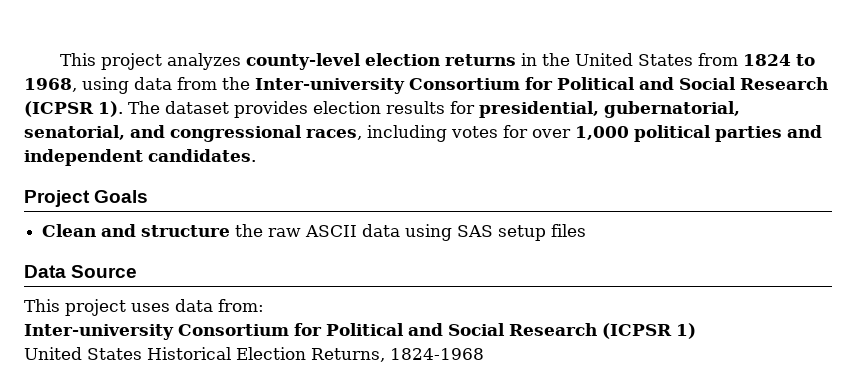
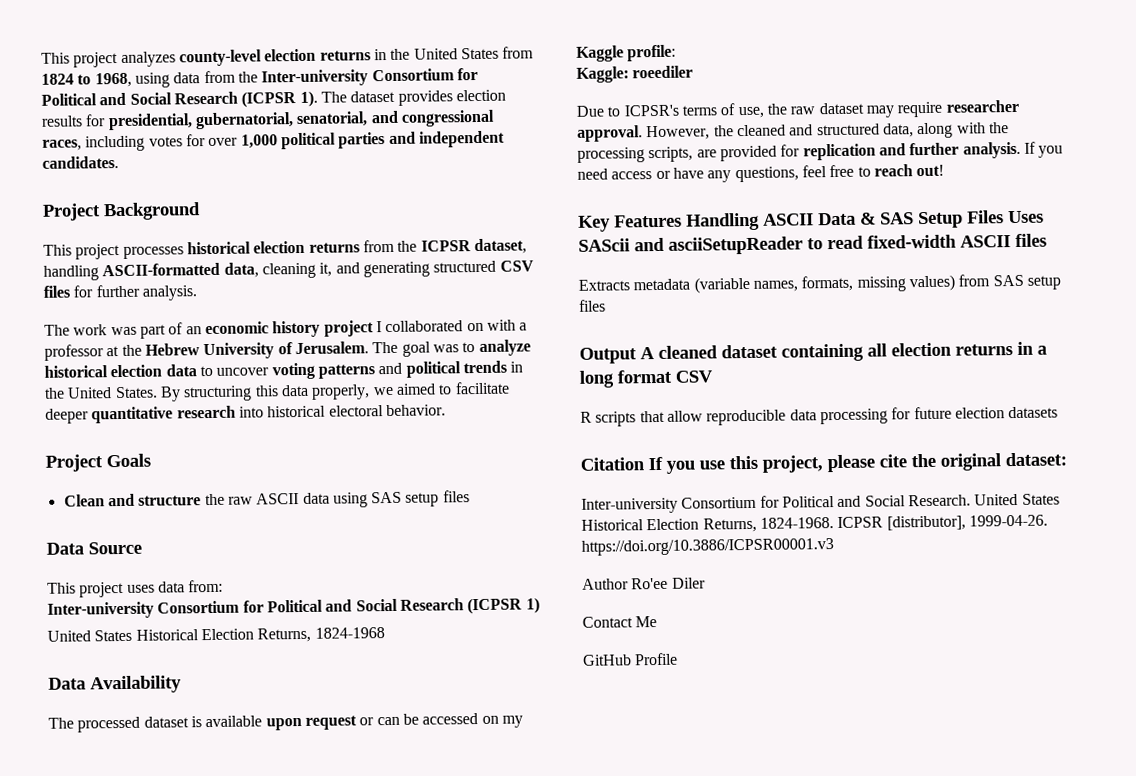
+ Project Background
+ This project processes historical election returns from the ICPSR dataset, handling ASCII-formatted data, cleaning it, and generating structured CSV files for further analysis.
+ The work was part of an economic history project I collaborated on with a professor at the Hebrew University of Jerusalem. The goal was to analyze historical election data to uncover voting patterns and political trends in the United States. By structuring this data properly, we aimed to facilitate deeper quantitative research into historical electoral behavior.
+ Data Availability
+ The processed dataset is available upon request or can be accessed on my Kaggle profile:
+ Kaggle: roeediler
+ Due to ICPSR's terms of use, the raw dataset may require researcher approval. However, the cleaned and structured data, along with the processing scripts, are provided for replication and further analysis. If you need access or have any questions, feel free to reach out!
+ Key Features Handling ASCII Data & SAS Setup Files Uses SAScii and asciiSetupReader to read fixed-width ASCII files
+ Extracts metadata (variable names, formats, missing values) from SAS setup files
+ Output A cleaned dataset containing all election returns in a long format CSV
+ R scripts that allow reproducible data processing for future election datasets
+ Citation If you use this project, please cite the original dataset:
+ Inter-university Consortium for Political and Social Research. United States Historical Election Returns, 1824-1968. ICPSR [distributor], 1999-04-26. https://doi.org/10.3886/ICPSR00001.v3
+ Author Ro'ee Diler
+ Contact Me
+ GitHub Profile

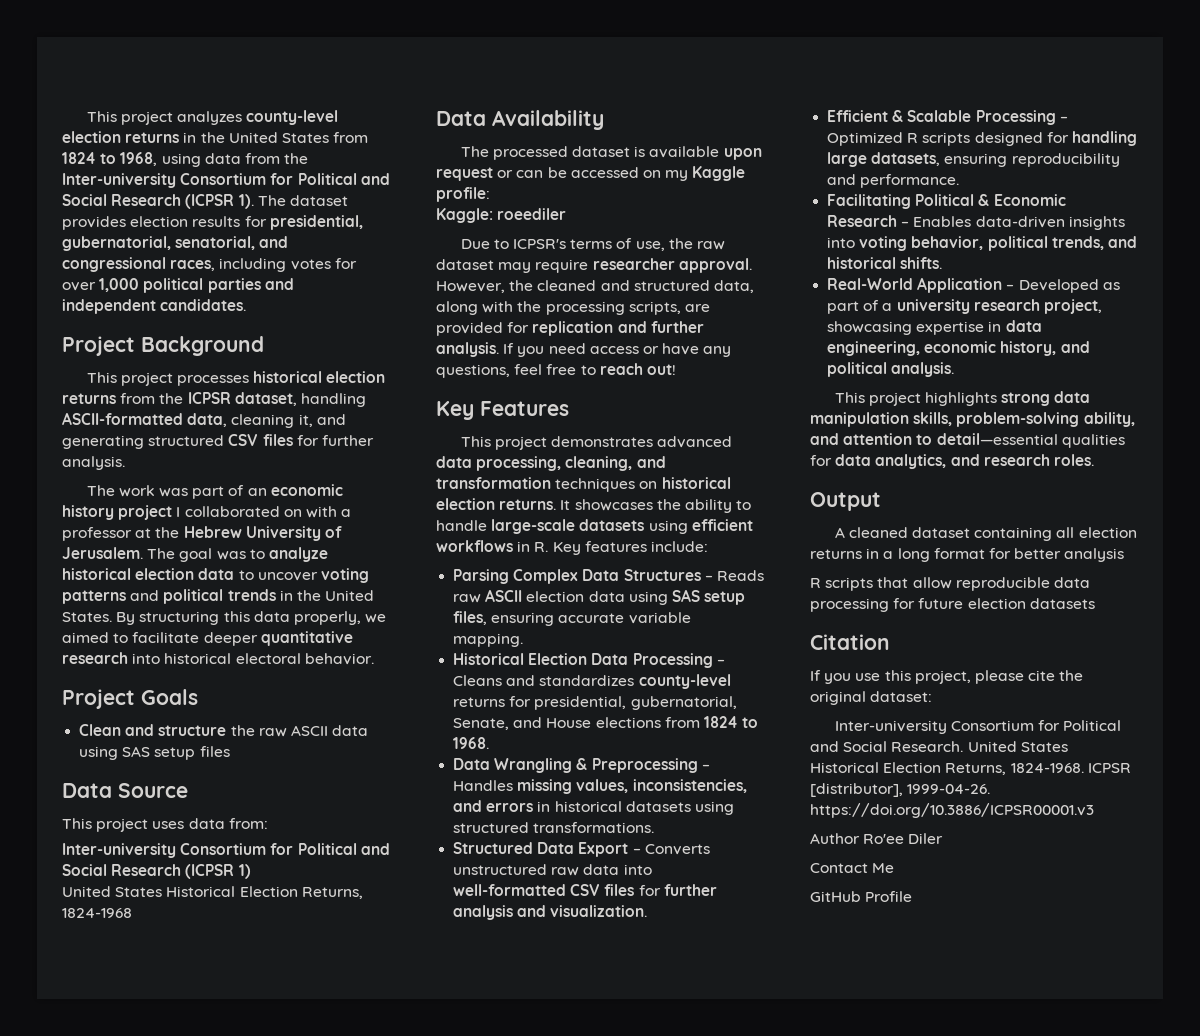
- Key Features Handling ASCII Data & SAS Setup Files Uses SAScii and asciiSetupReader to read fixed-width ASCII files
- Extracts metadata (variable names, formats, missing values) from SAS setup files
+ Key Features
+ This project demonstrates advanced data processing, cleaning, and transformation techniques on historical election returns. It showcases the ability to handle large-scale datasets using efficient workflows in R. Key features include:
+ Parsing Complex Data Structures – Reads raw ASCII election data using SAS setup files, ensuring accurate variable mapping.
+ Historical Election Data Processing – Cleans and standardizes county-level returns for presidential, gubernatorial, Senate, and House elections from 1824 to 1968.
+ Data Wrangling & Preprocessing – Handles missing values, inconsistencies, and errors in historical datasets using structured transformations.
+ Structured Data Export – Converts unstructured raw data into well-formatted CSV files for further analysis and visualization.
+ Efficient & Scalable Processing – Optimized R scripts designed for handling large datasets, ensuring reproducibility and performance.
+ Facilitating Political & Economic Research – Enables data-driven insights into voting behavior, political trends, and historical shifts.
+ Real-World Application – Developed as part of a university research project, showcasing expertise in data engineering, economic history, and political analysis.
+ This project highlights strong data manipulation skills, problem-solving ability, and attention to detail—essential qualities for data analytics, and research roles.
- Output A cleaned dataset containing all election returns in a long format CSV
+ Output
+ A cleaned dataset containing all election returns in a long format for better analysis
- Citation If you use this project, please cite the original dataset:
+ Citation
+ If you use this project, please cite the original dataset:

